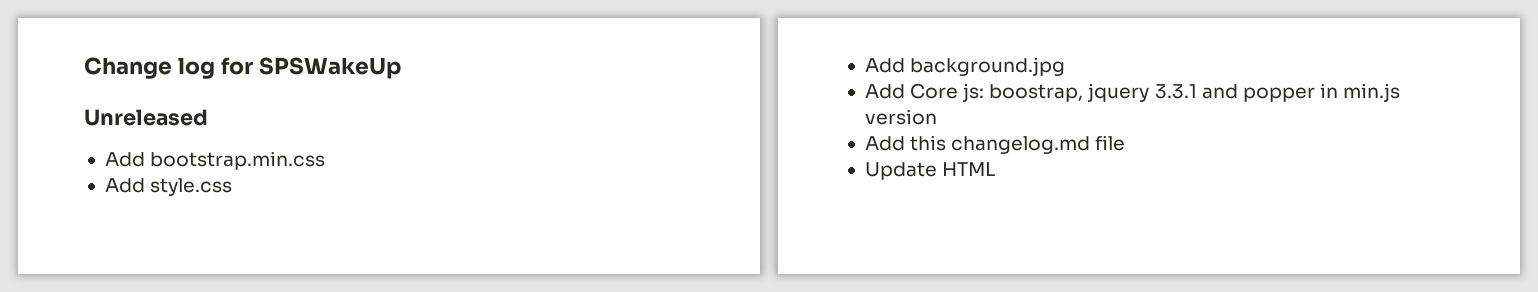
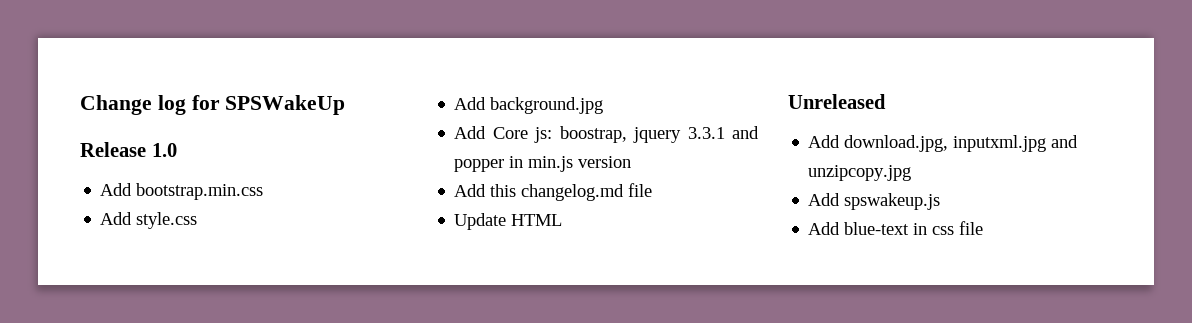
- Unreleased
+ Release 1.0
+ Unreleased
+ Add download.jpg, inputxml.jpg and unzipcopy.jpg
+ Add spswakeup.js
+ Add blue-text in css file

